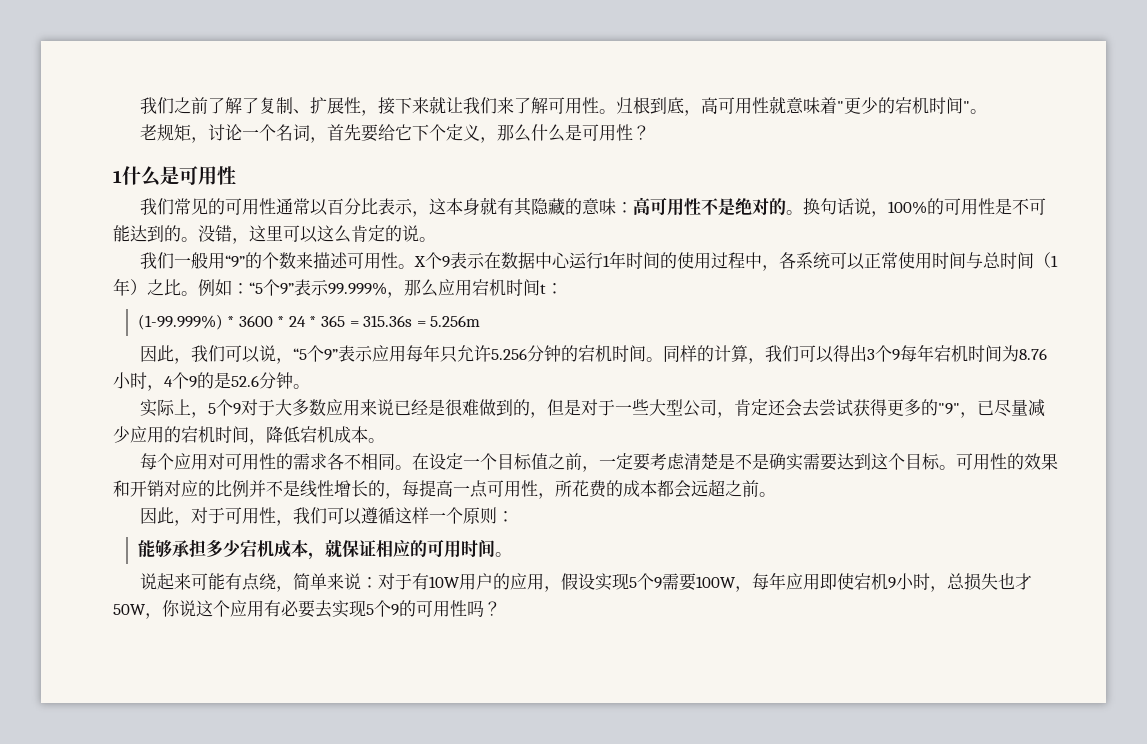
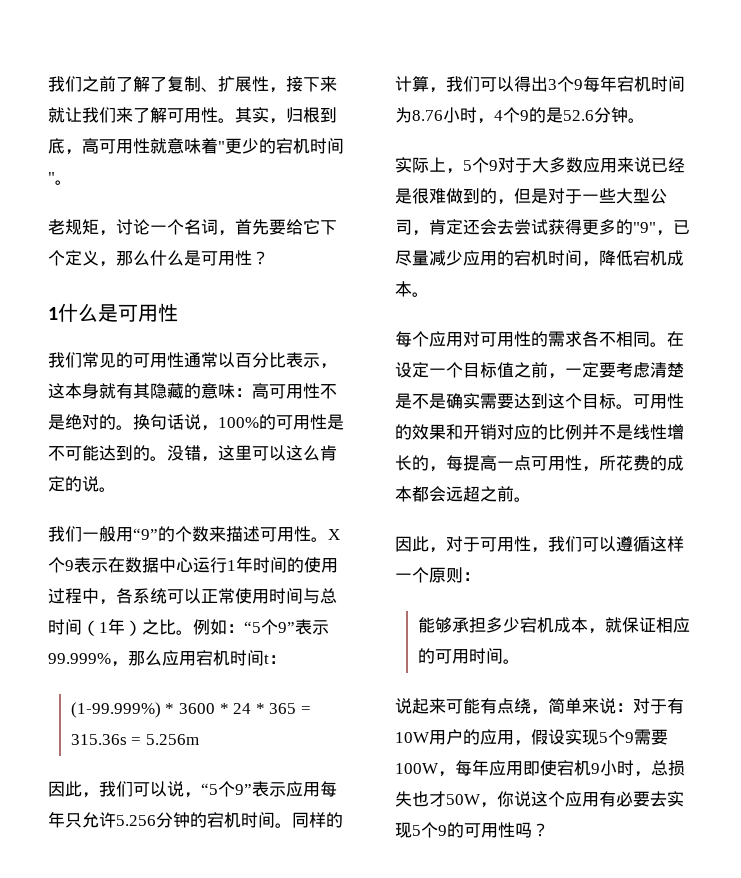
- 归根到底，高可用性就意味着"更少的宕机时间"。
+ 其实，归根到底，高可用性就意味着"更少的宕机时间"。

